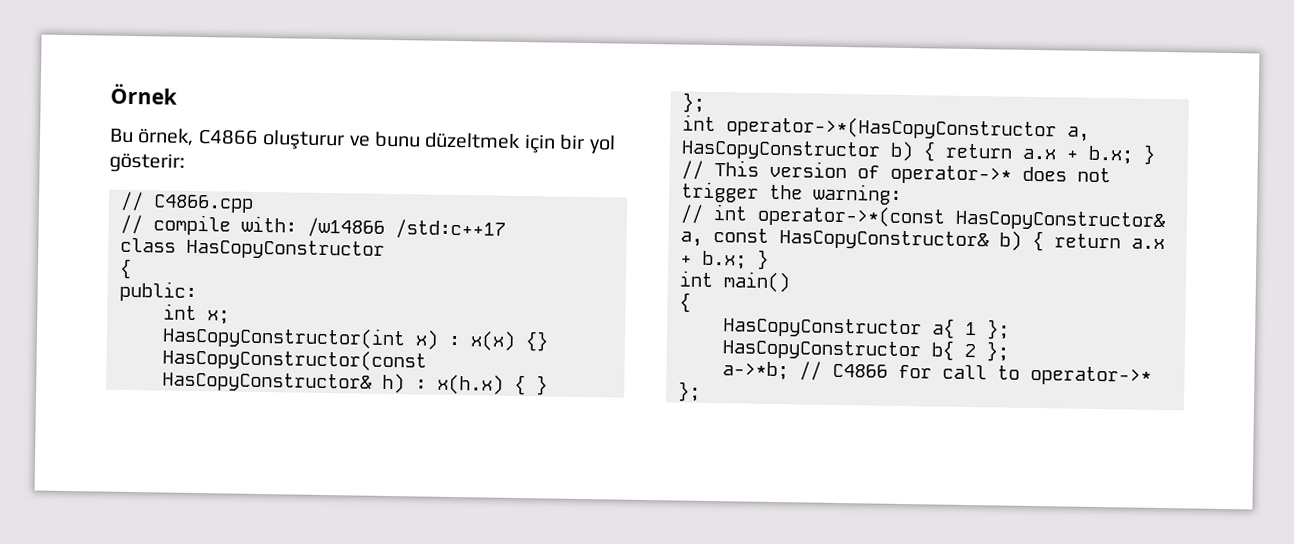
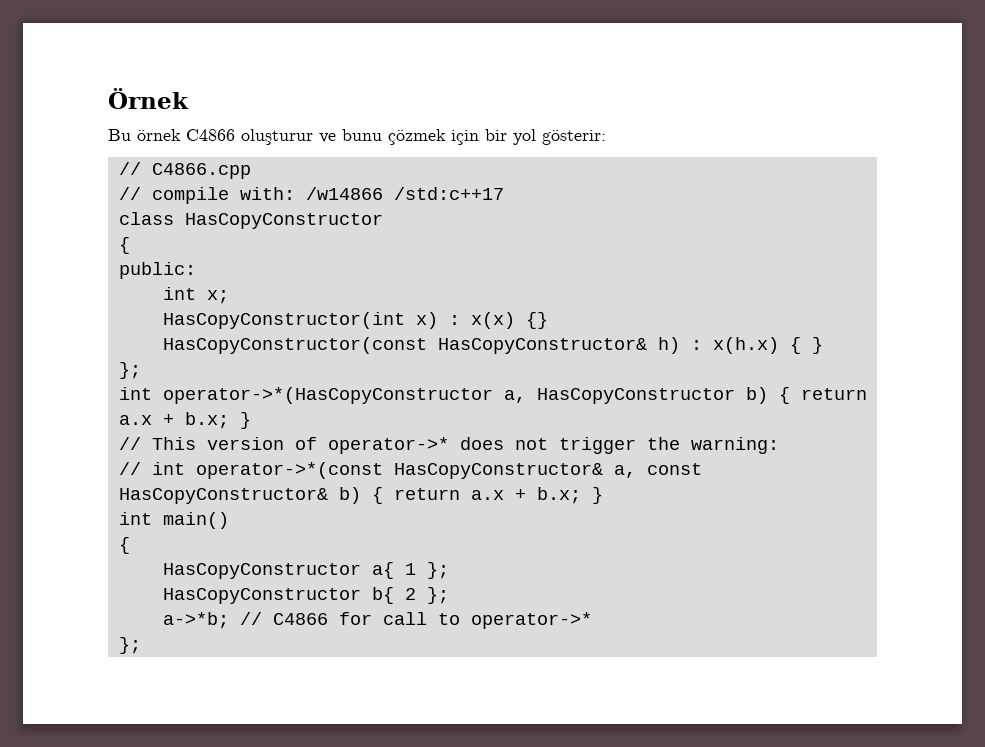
- Bu örnek, C4866 oluşturur ve bunu düzeltmek için bir yol gösterir:
+ Bu örnek C4866 oluşturur ve bunu çözmek için bir yol gösterir:

